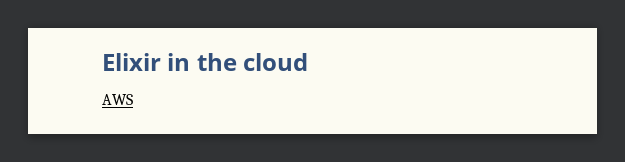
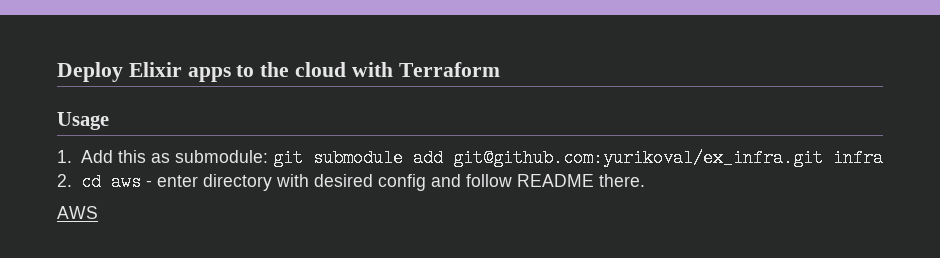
- Elixir in the cloud
+ Deploy Elixir apps to the cloud with Terraform
+ Usage
+ 1. Add this as submodule: git submodule add git@github.com:yurikoval/ex_infra.git infra
+ 2. cd aws - enter directory with desired config and follow README there.

